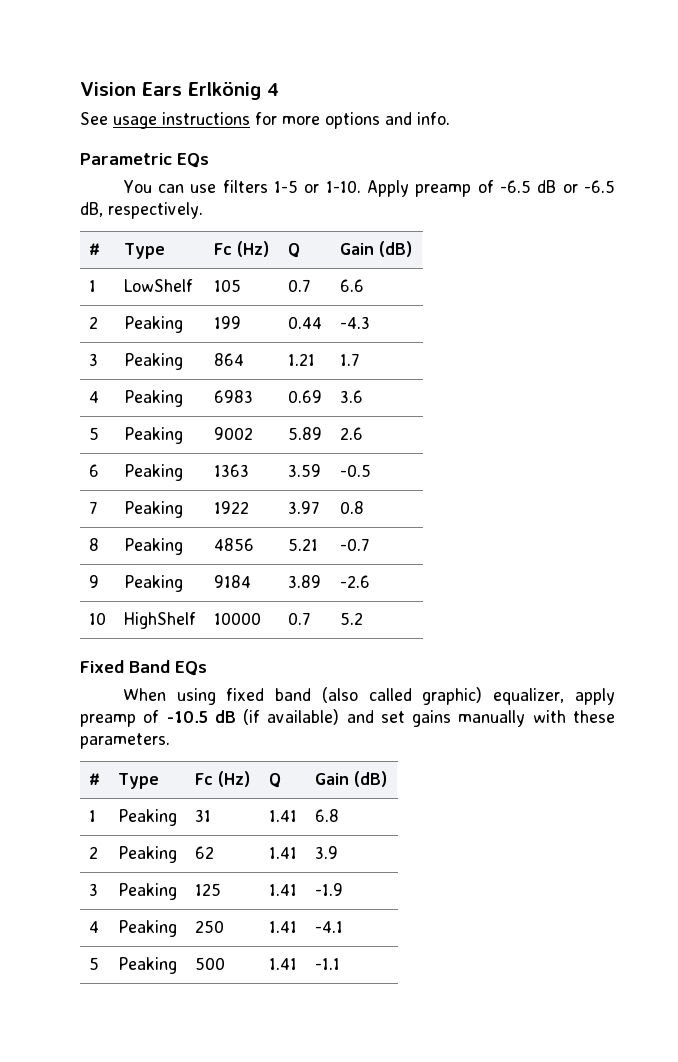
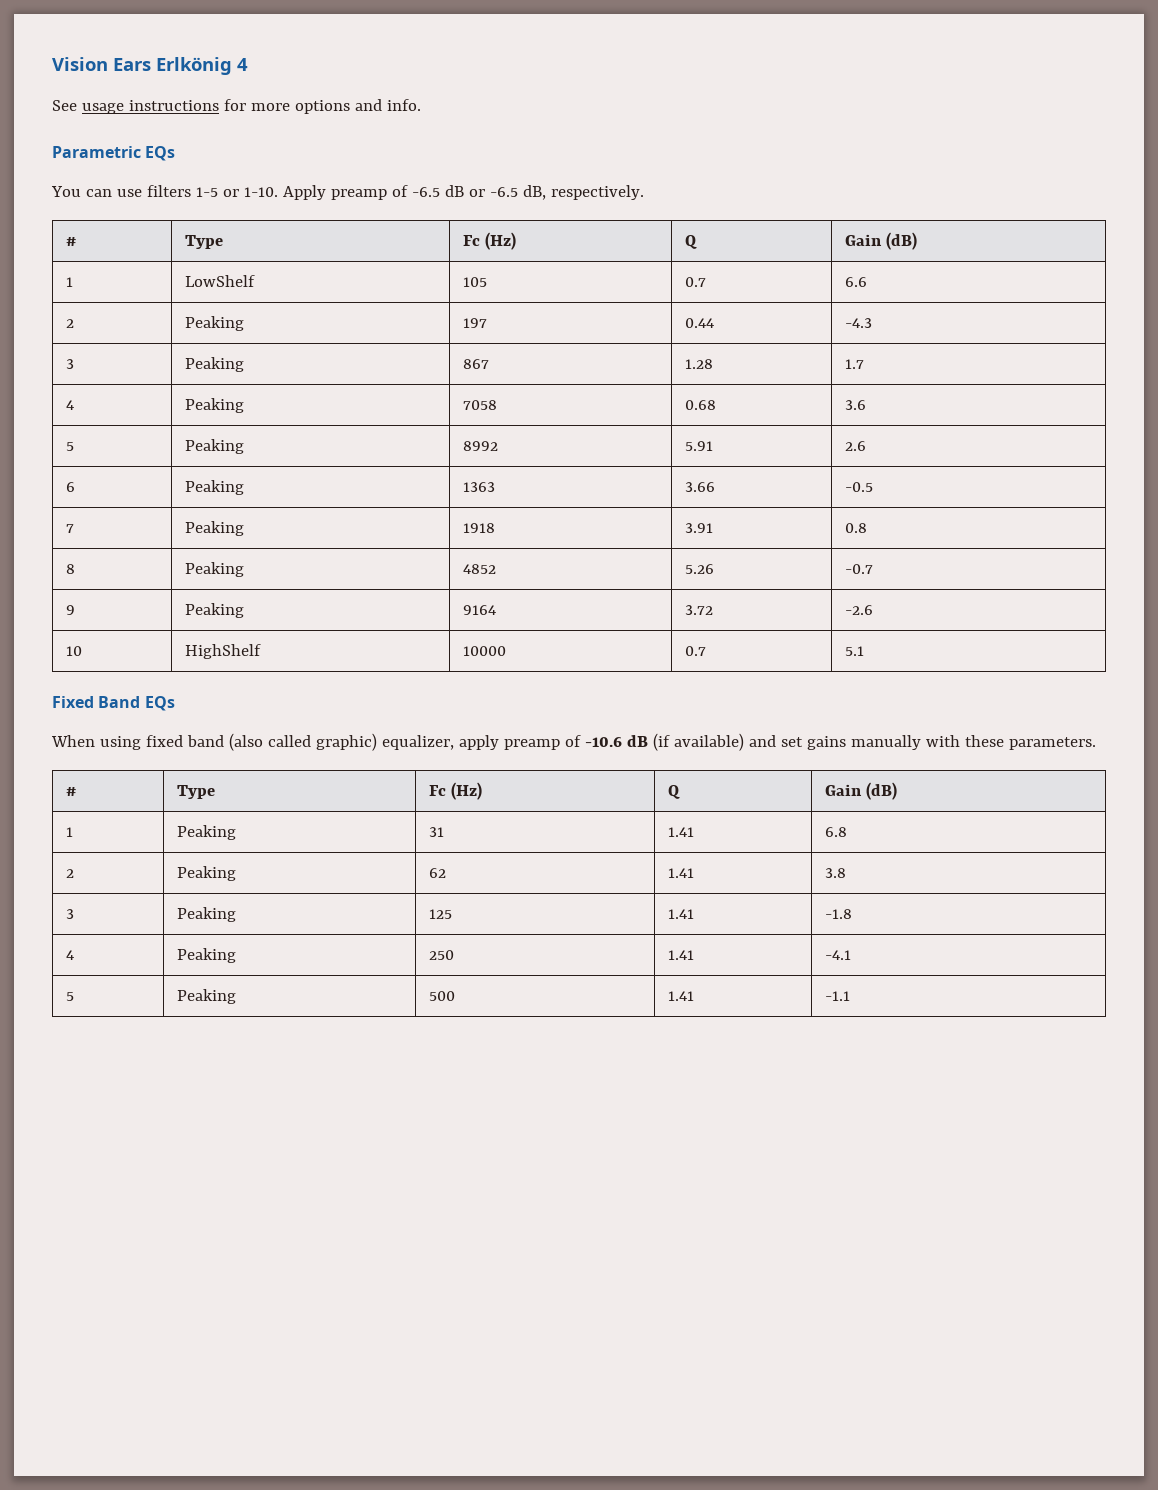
- 2 | Peaking | 199 | 0.44 | -4.3
+ 2 | Peaking | 197 | 0.44 | -4.3
- 3 | Peaking | 864 | 1.21 | 1.7
+ 3 | Peaking | 867 | 1.28 | 1.7
- 4 | Peaking | 6983 | 0.69 | 3.6
+ 4 | Peaking | 7058 | 0.68 | 3.6
- 5 | Peaking | 9002 | 5.89 | 2.6
+ 5 | Peaking | 8992 | 5.91 | 2.6
- 6 | Peaking | 1363 | 3.59 | -0.5
+ 6 | Peaking | 1363 | 3.66 | -0.5
- 7 | Peaking | 1922 | 3.97 | 0.8
+ 7 | Peaking | 1918 | 3.91 | 0.8
- 8 | Peaking | 4856 | 5.21 | -0.7
+ 8 | Peaking | 4852 | 5.26 | -0.7
- 9 | Peaking | 9184 | 3.89 | -2.6
+ 9 | Peaking | 9164 | 3.72 | -2.6
- 10 | HighShelf | 10000 | 0.7 | 5.2
+ 10 | HighShelf | 10000 | 0.7 | 5.1
- When using fixed band (also called graphic) equalizer, apply preamp of -10.5 dB (if available) and set gains manually with these parameters.
+ When using fixed band (also called graphic) equalizer, apply preamp of -10.6 dB (if available) and set gains manually with these parameters.
- 2 | Peaking | 62 | 1.41 | 3.9
+ 2 | Peaking | 62 | 1.41 | 3.8
- 3 | Peaking | 125 | 1.41 | -1.9
+ 3 | Peaking | 125 | 1.41 | -1.8

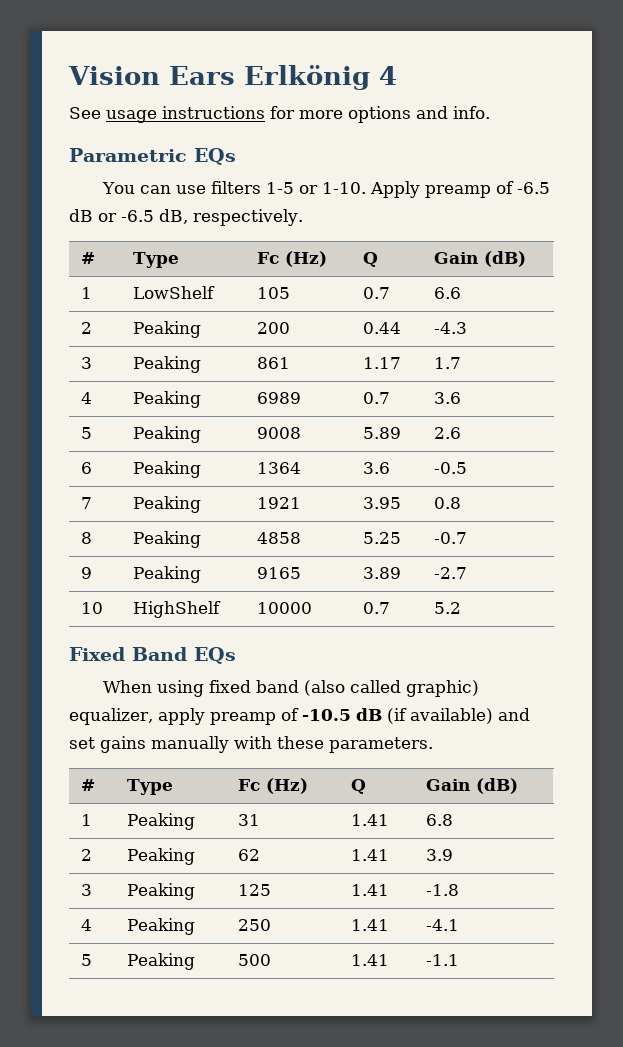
- 2 | Peaking | 197 | 0.44 | -4.3
+ 2 | Peaking | 200 | 0.44 | -4.3
- 3 | Peaking | 867 | 1.28 | 1.7
+ 3 | Peaking | 861 | 1.17 | 1.7
- 4 | Peaking | 7058 | 0.68 | 3.6
+ 4 | Peaking | 6989 | 0.7 | 3.6
- 5 | Peaking | 8992 | 5.91 | 2.6
+ 5 | Peaking | 9008 | 5.89 | 2.6
- 6 | Peaking | 1363 | 3.66 | -0.5
+ 6 | Peaking | 1364 | 3.6 | -0.5
- 7 | Peaking | 1918 | 3.91 | 0.8
+ 7 | Peaking | 1921 | 3.95 | 0.8
- 8 | Peaking | 4852 | 5.26 | -0.7
+ 8 | Peaking | 4858 | 5.25 | -0.7
- 9 | Peaking | 9164 | 3.72 | -2.6
+ 9 | Peaking | 9165 | 3.89 | -2.7
- 10 | HighShelf | 10000 | 0.7 | 5.1
+ 10 | HighShelf | 10000 | 0.7 | 5.2
- When using fixed band (also called graphic) equalizer, apply preamp of -10.6 dB (if available) and set gains manually with these parameters.
+ When using fixed band (also called graphic) equalizer, apply preamp of -10.5 dB (if available) and set gains manually with these parameters.
- 2 | Peaking | 62 | 1.41 | 3.8
+ 2 | Peaking | 62 | 1.41 | 3.9

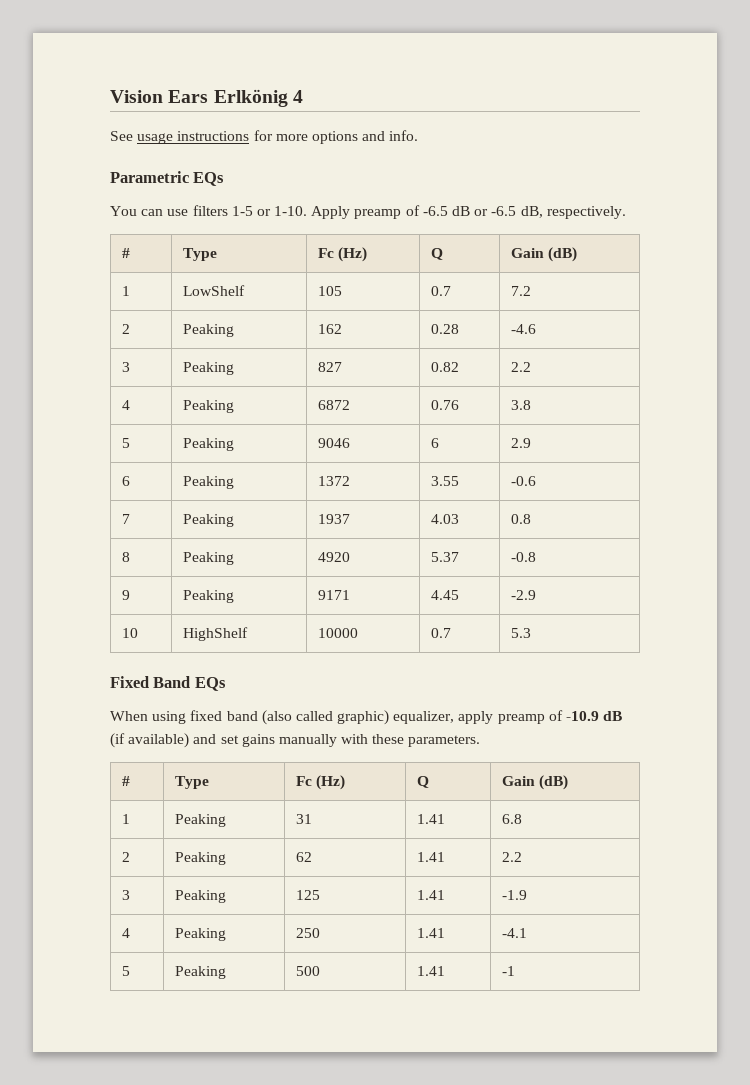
- 1 | LowShelf | 105 | 0.7 | 6.6
- 2 | Peaking | 200 | 0.44 | -4.3
- 3 | Peaking | 861 | 1.17 | 1.7
- 4 | Peaking | 6989 | 0.7 | 3.6
- 5 | Peaking | 9008 | 5.89 | 2.6
+ 1 | LowShelf | 105 | 0.7 | 7.2
+ 2 | Peaking | 162 | 0.28 | -4.6
+ 3 | Peaking | 827 | 0.82 | 2.2
+ 4 | Peaking | 6872 | 0.76 | 3.8
+ 5 | Peaking | 9046 | 6 | 2.9
- 6 | Peaking | 1364 | 3.6 | -0.5
+ 6 | Peaking | 1372 | 3.55 | -0.6
- 7 | Peaking | 1921 | 3.95 | 0.8
+ 7 | Peaking | 1937 | 4.03 | 0.8
- 8 | Peaking | 4858 | 5.25 | -0.7
+ 8 | Peaking | 4920 | 5.37 | -0.8
- 9 | Peaking | 9165 | 3.89 | -2.7
+ 9 | Peaking | 9171 | 4.45 | -2.9
- 10 | HighShelf | 10000 | 0.7 | 5.2
+ 10 | HighShelf | 10000 | 0.7 | 5.3
- When using fixed band (also called graphic) equalizer, apply preamp of -10.5 dB (if available) and set gains manually with these parameters.
+ When using fixed band (also called graphic) equalizer, apply preamp of -10.9 dB (if available) and set gains manually with these parameters.
- 2 | Peaking | 62 | 1.41 | 3.9
+ 2 | Peaking | 62 | 1.41 | 2.2
- 3 | Peaking | 125 | 1.41 | -1.8
+ 3 | Peaking | 125 | 1.41 | -1.9
- 5 | Peaking | 500 | 1.41 | -1.1
+ 5 | Peaking | 500 | 1.41 | -1

